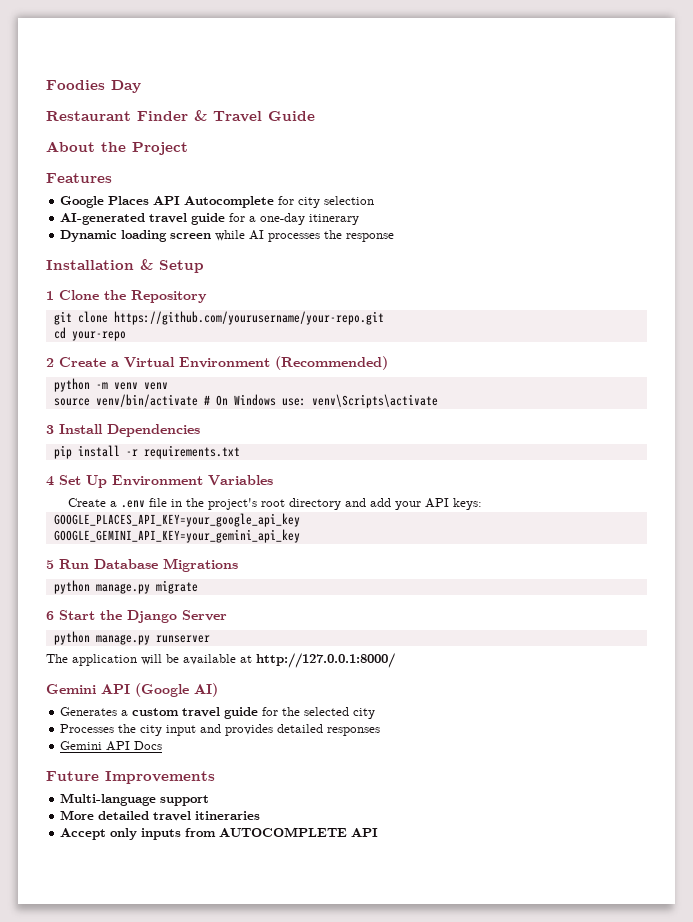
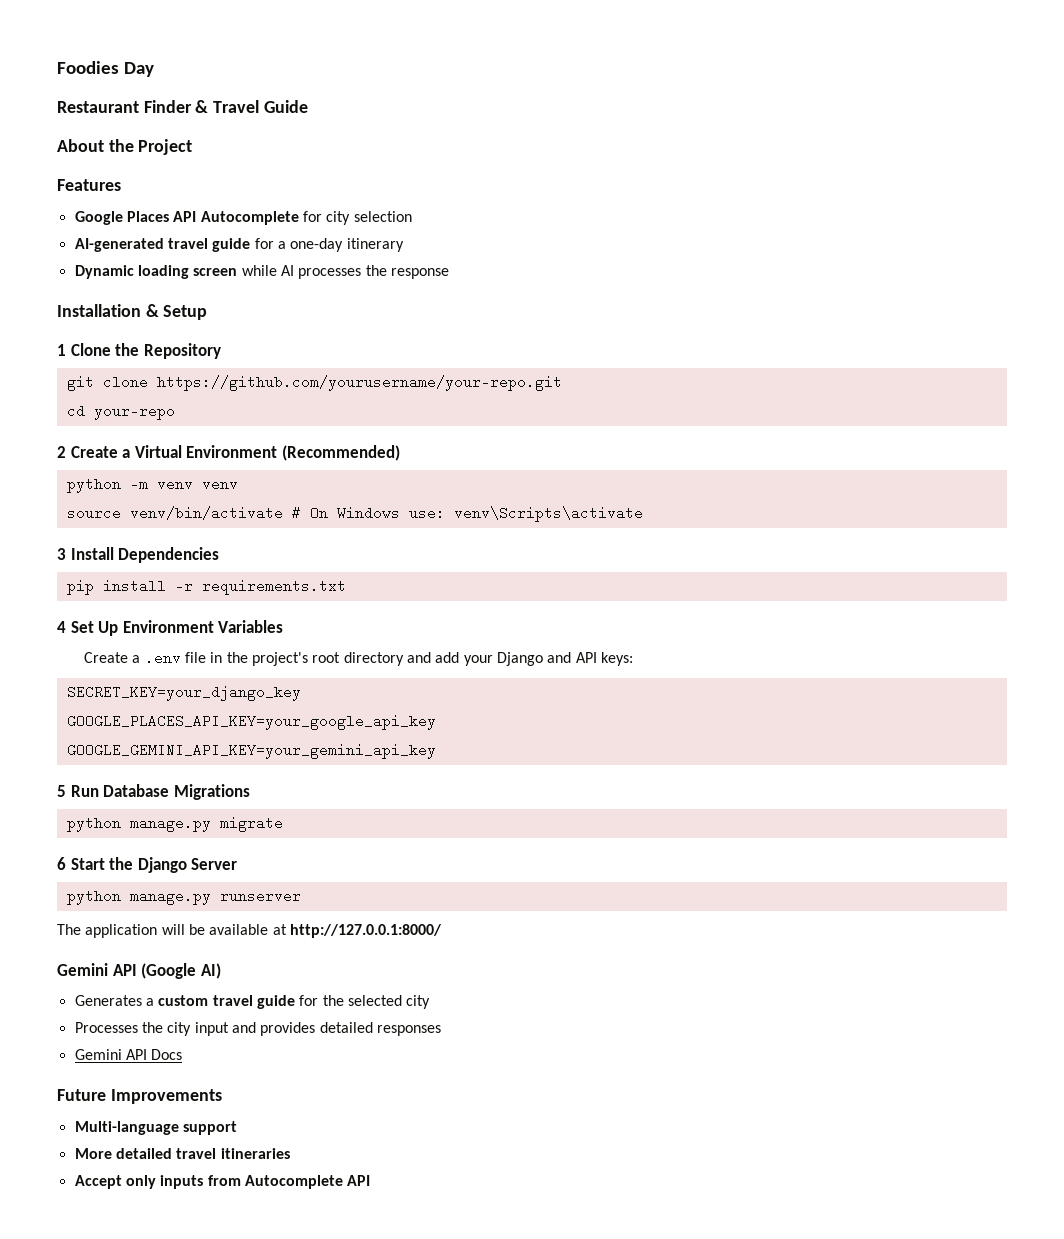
- Create a .env file in the project's root directory and add your API keys:
+ Create a .env file in the project's root directory and add your Django and API keys:
+ SECRET_KEY=your_django_key
- Accept only inputs from AUTOCOMPLETE API
+ Accept only inputs from Autocomplete API

